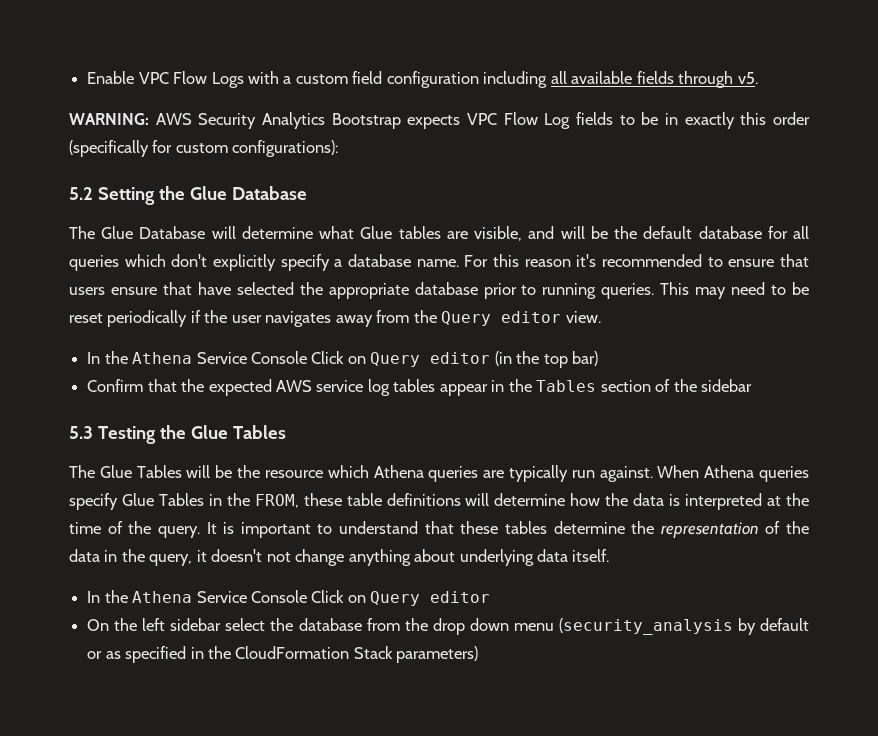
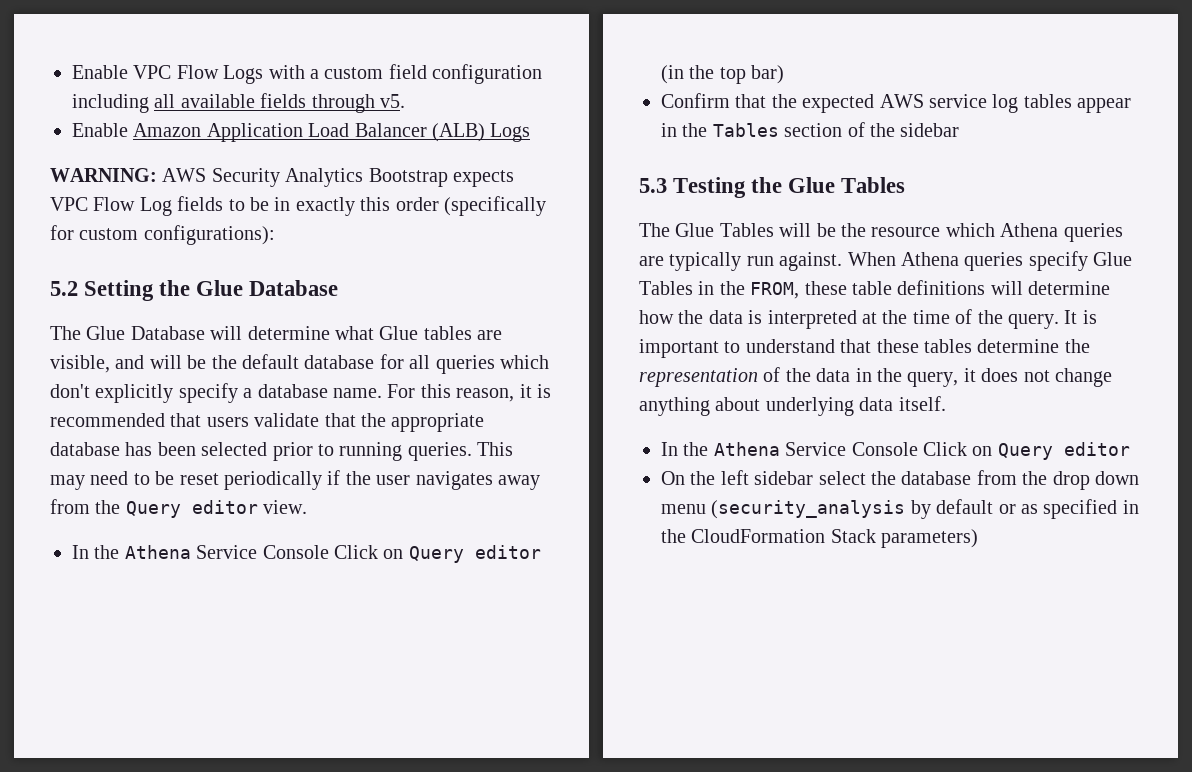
+ Enable Amazon Application Load Balancer (ALB) Logs
- For this reason it's recommended to ensure that users ensure that have selected the appropriate database prior to running queries.
+ For this reason, it is recommended that users validate that the appropriate database has been selected prior to running queries.
- It is important to understand that these tables determine the representation of the data in the query, it doesn't not change anything about underlying data itself.
+ It is important to understand that these tables determine the representation of the data in the query, it does not change anything about underlying data itself.

